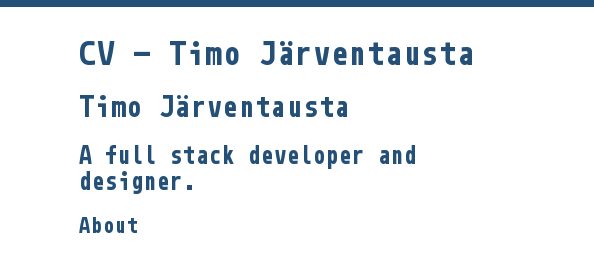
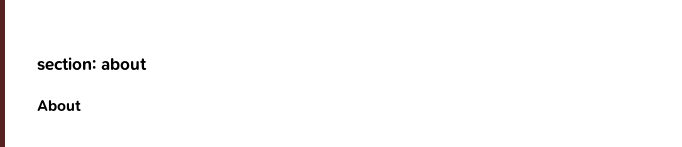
- CV - Timo Järventausta
- Timo Järventausta
- A full stack developer and designer.
+ section: about

